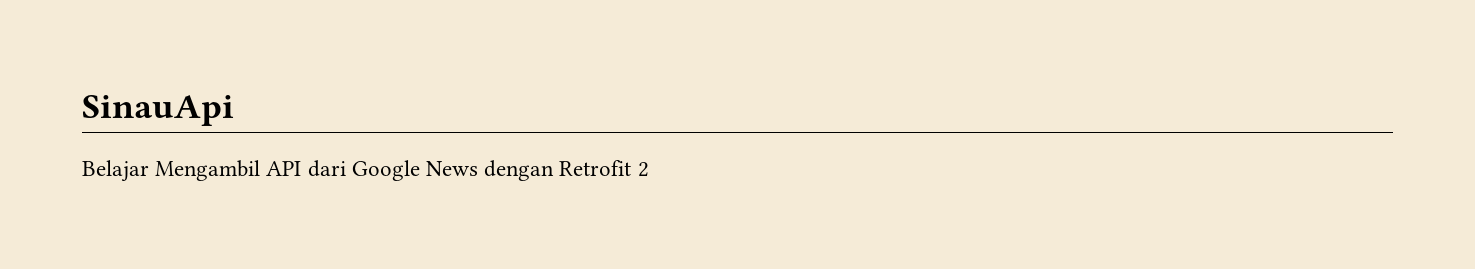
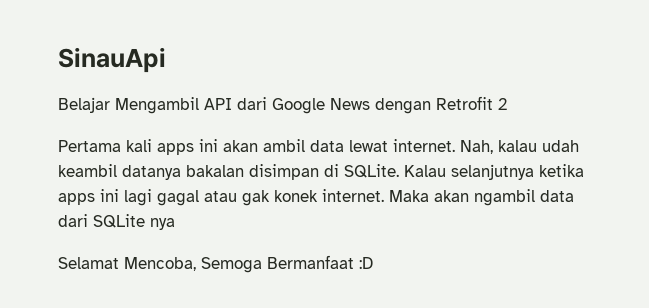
+ Pertama kali apps ini akan ambil data lewat internet. Nah, kalau udah keambil datanya bakalan disimpan di SQLite. Kalau selanjutnya ketika apps ini lagi gagal atau gak konek internet. Maka akan ngambil data dari SQLite nya
+ Selamat Mencoba, Semoga Bermanfaat :D

